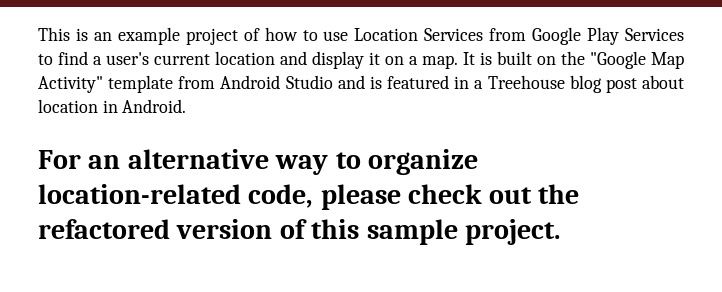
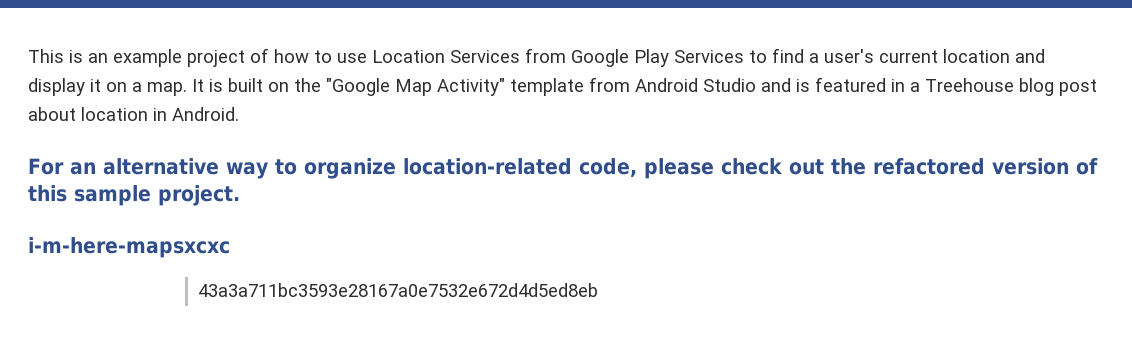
+ i-m-here-mapsxcxc
+ 43a3a711bc3593e28167a0e7532e672d4d5ed8eb

